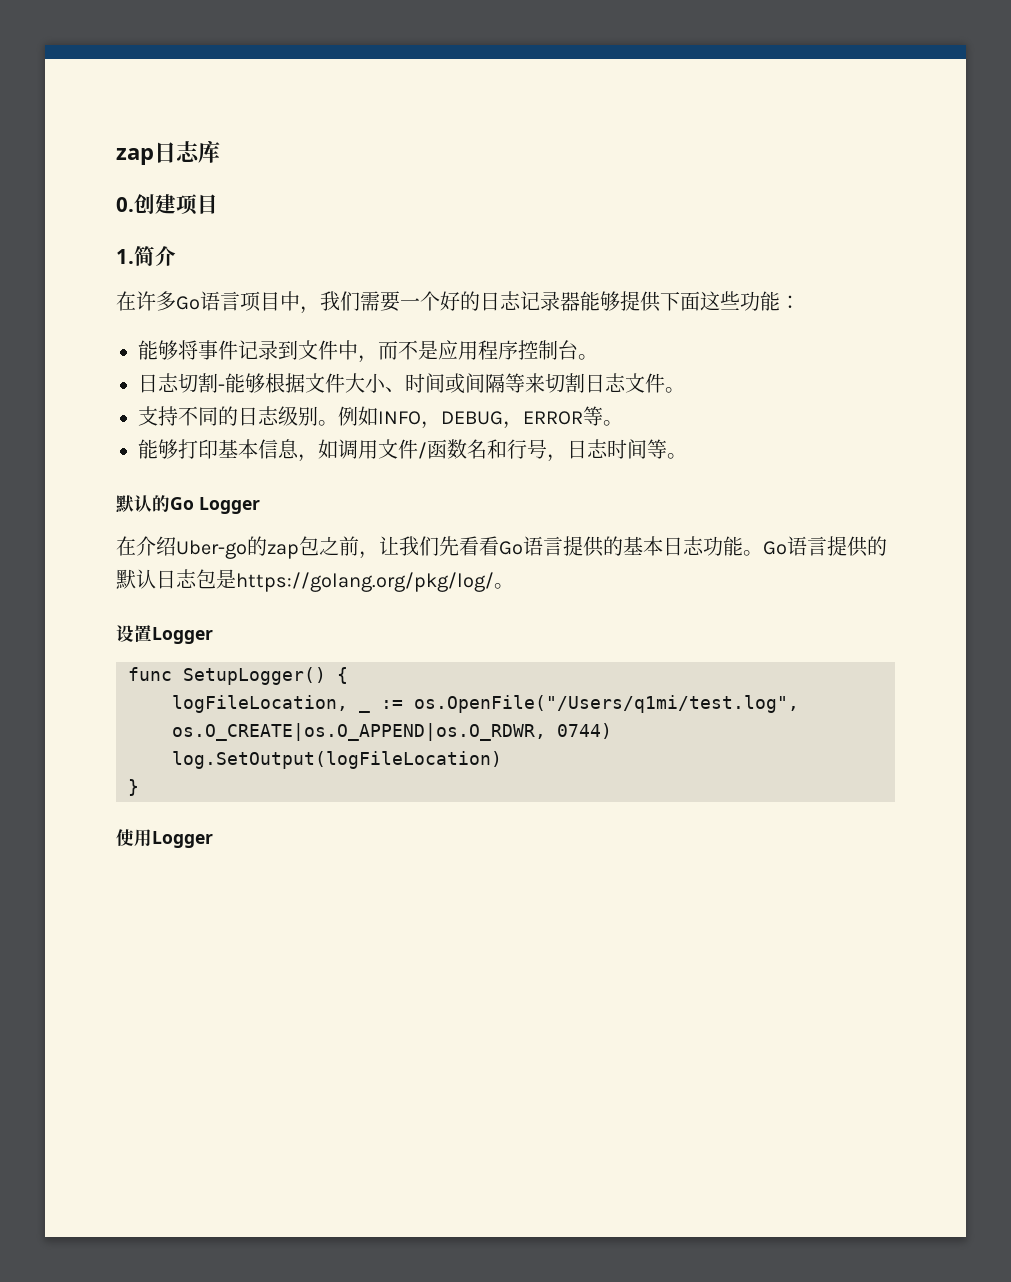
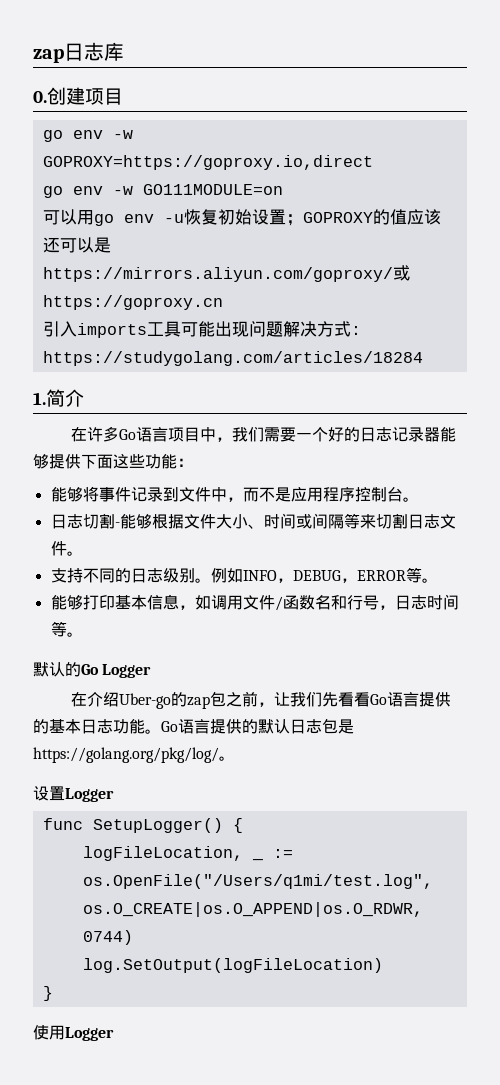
+ go env -w GOPROXY=https://goproxy.io,direct
+ go env -w GO111MODULE=on
+ 可以用go env -u恢复初始设置；GOPROXY的值应该还可以是https://mirrors.aliyun.com/goproxy/或https://goproxy.cn
+ 引入imports工具可能出现问题解决方式: https://studygolang.com/articles/18284

